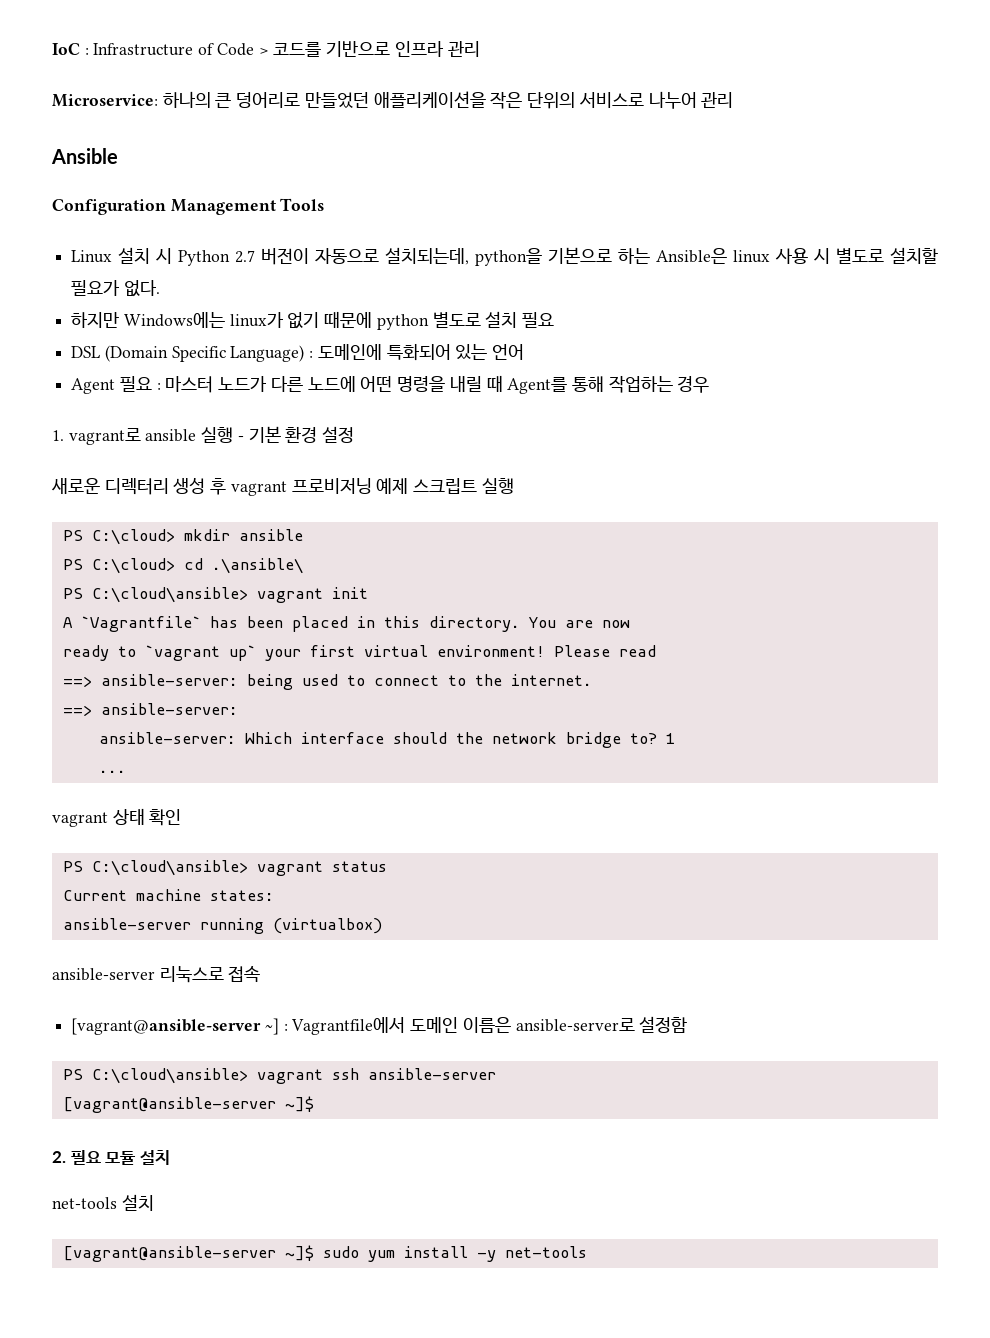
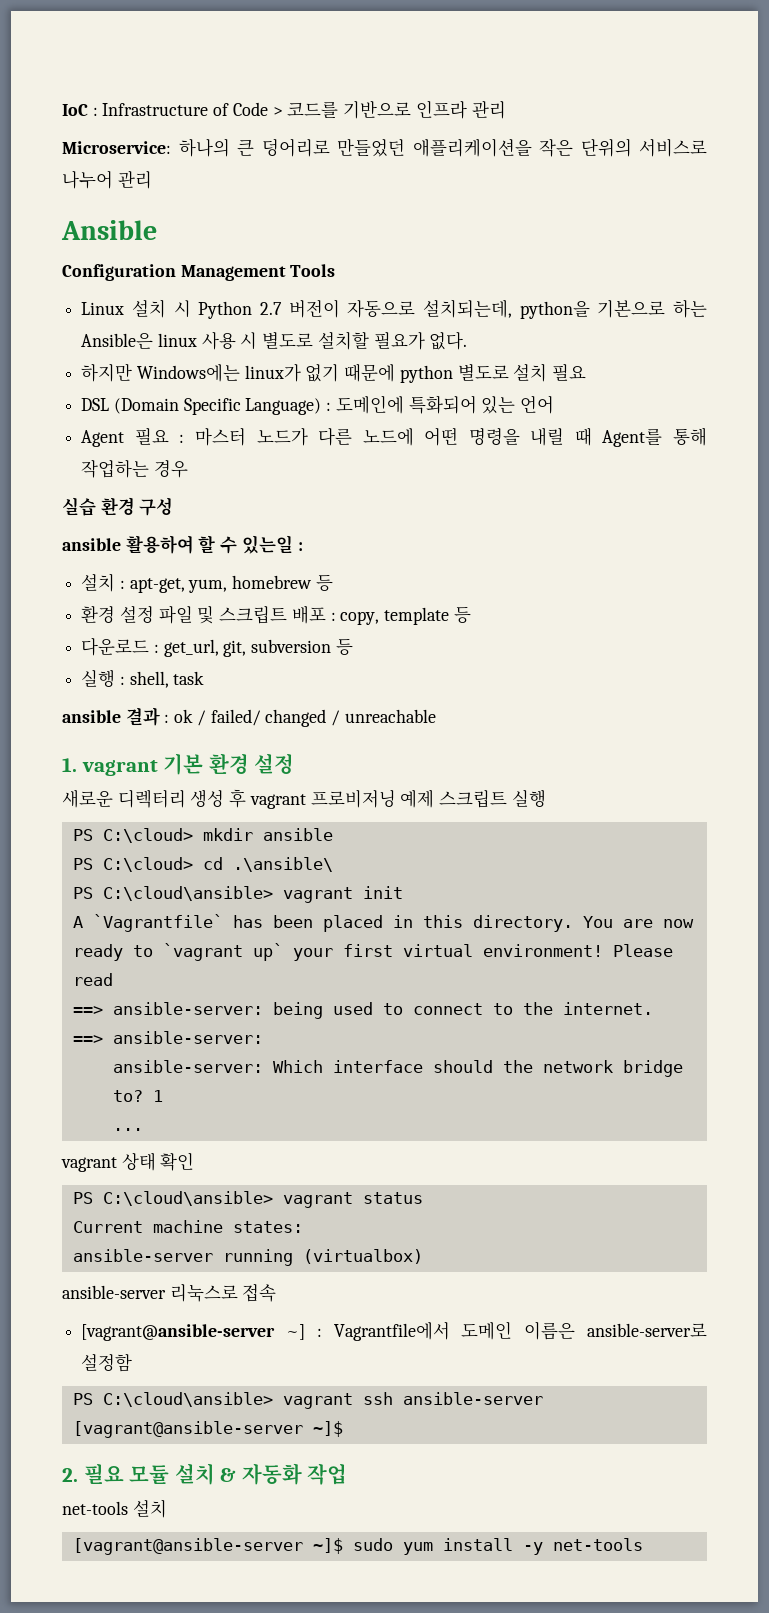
- 1. vagrant로 ansible 실행 - 기본 환경 설정
+ 실습 환경 구성
+ ansible 활용하여 할 수 있는일 :
+ 설치 : apt-get, yum, homebrew 등
+ 환경 설정 파일 및 스크립트 배포 : copy, template 등
+ 다운로드 : get_url, git, subversion 등
+ 실행 : shell, task
+ ansible 결과 : ok / failed/ changed / unreachable
+ 1. vagrant 기본 환경 설정
- 2. 필요 모듈 설치
+ 2. 필요 모듈 설치 & 자동화 작업

